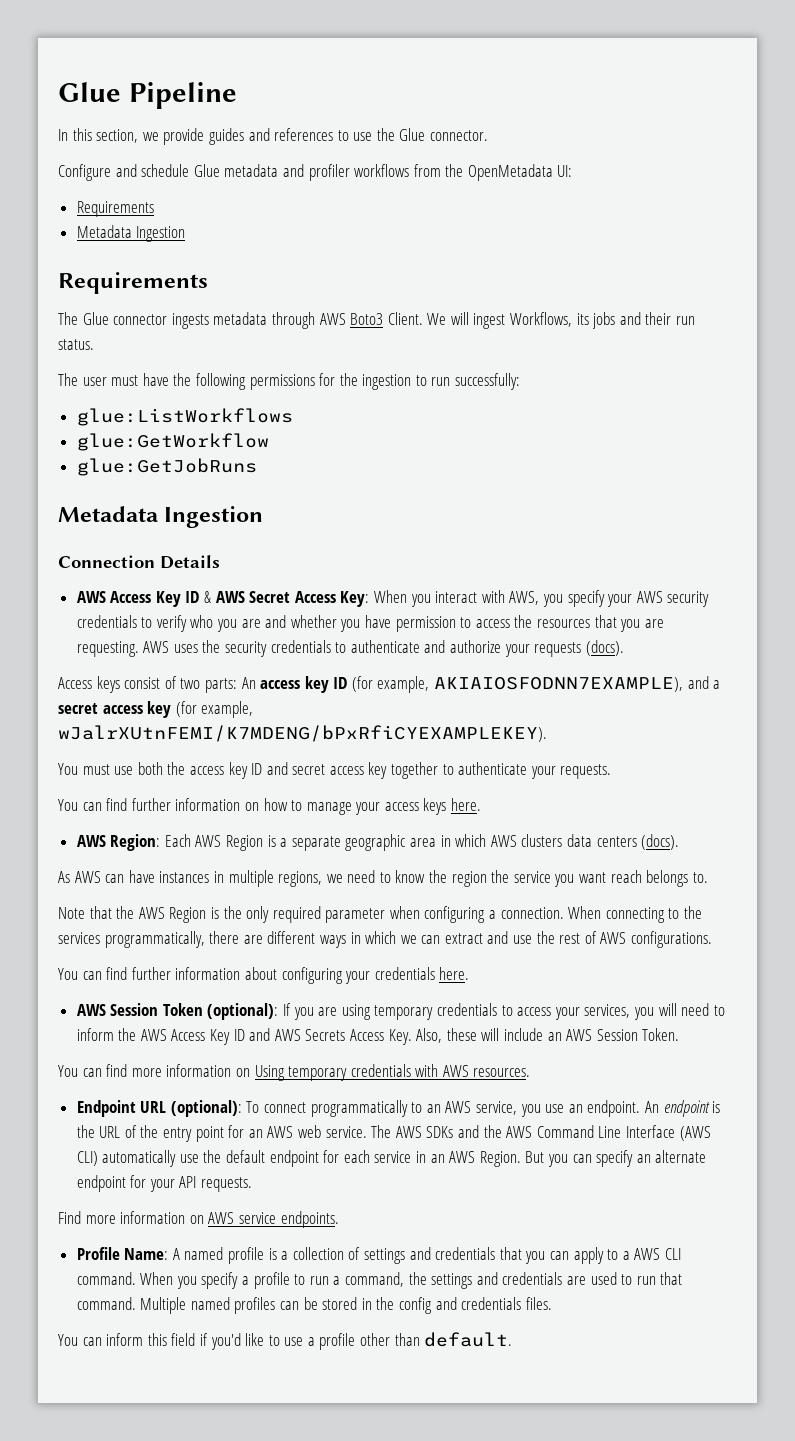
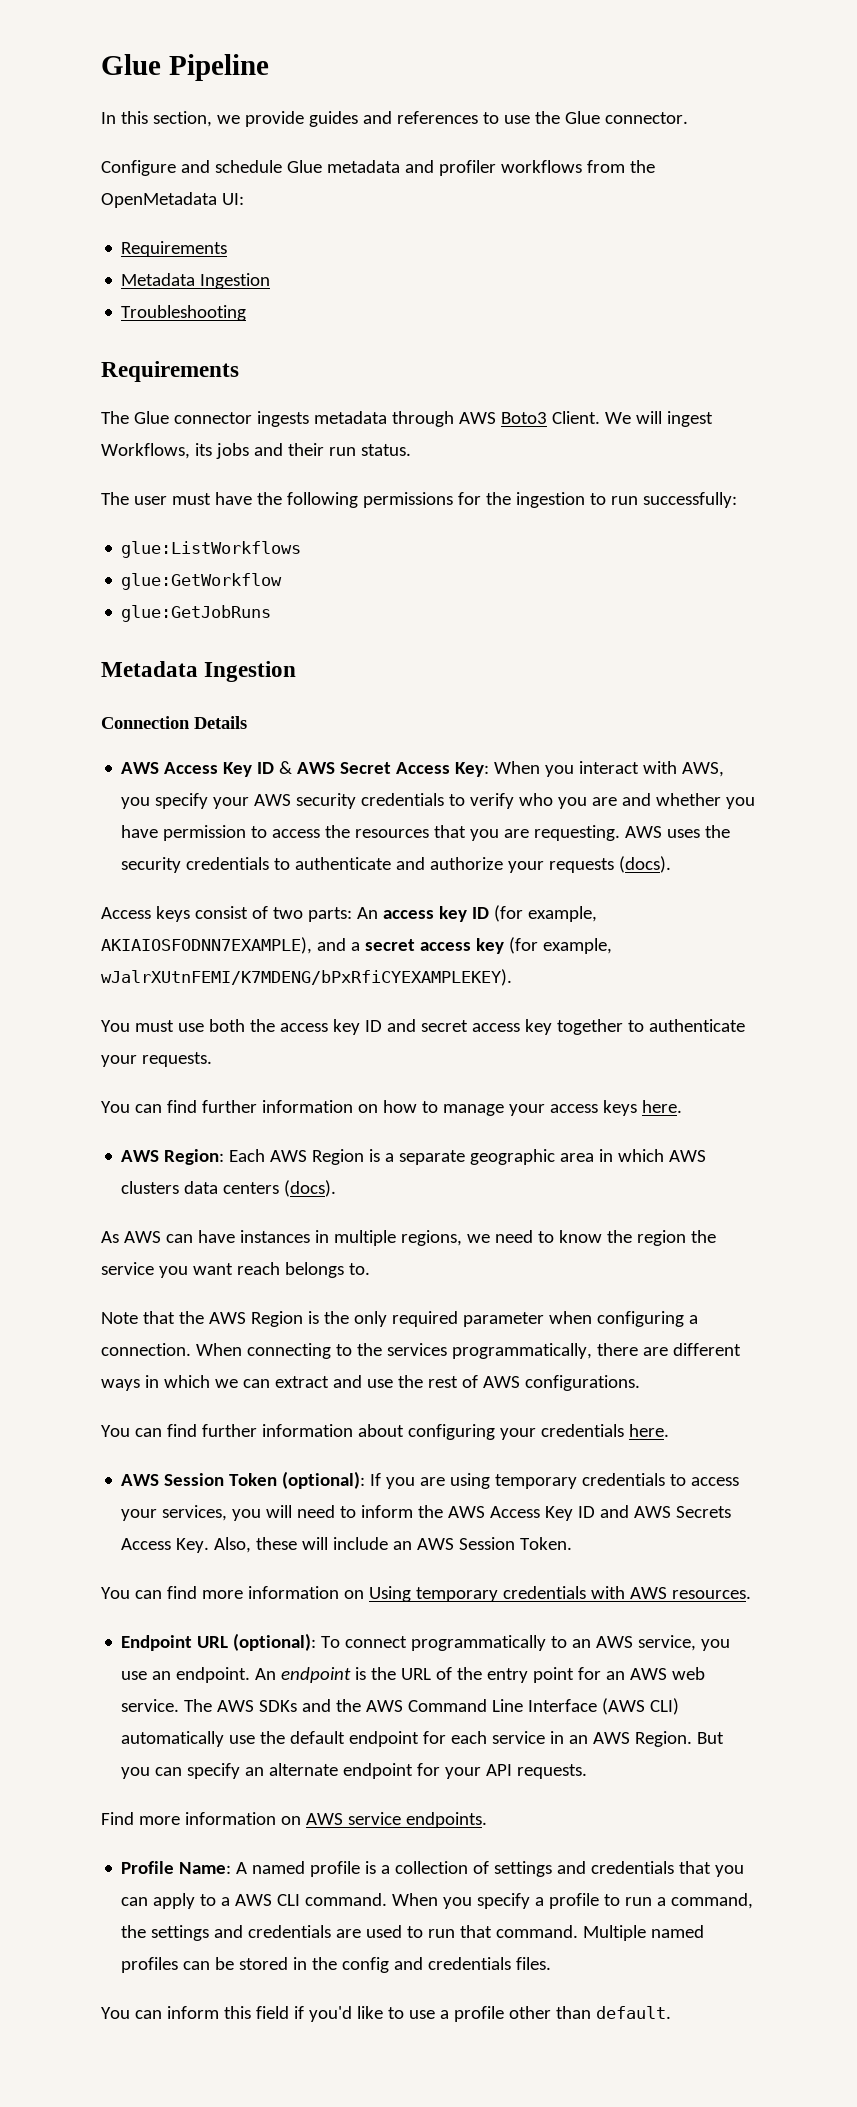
+ Troubleshooting

